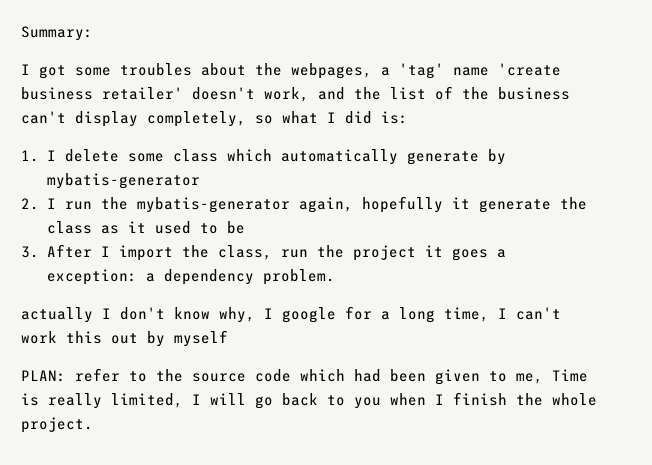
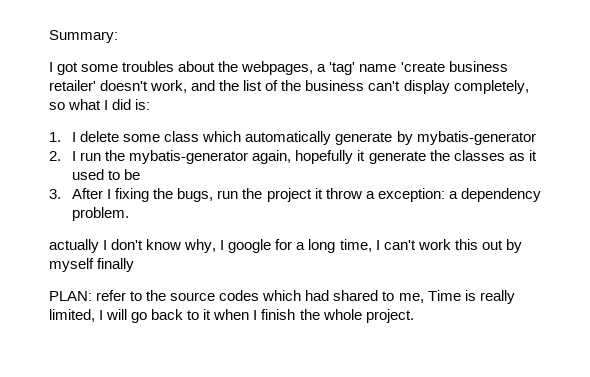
- 2. I run the mybatis-generator again, hopefully it generate the class as it used to be
+ 2. I run the mybatis-generator again, hopefully it generate the classes as it used to be
- 3. After I import the class, run the project it goes a exception: a dependency problem.
+ 3. After I fixing the bugs, run the project it throw a exception: a dependency problem.
- actually I don't know why, I google for a long time, I can't work this out by myself
+ actually I don't know why, I google for a long time, I can't work this out by myself finally
- PLAN: refer to the source code which had been given to me, Time is really limited, I will go back to you when I finish the whole project.
+ PLAN: refer to the source codes which had shared to me, Time is really limited, I will go back to it when I finish the whole project.

